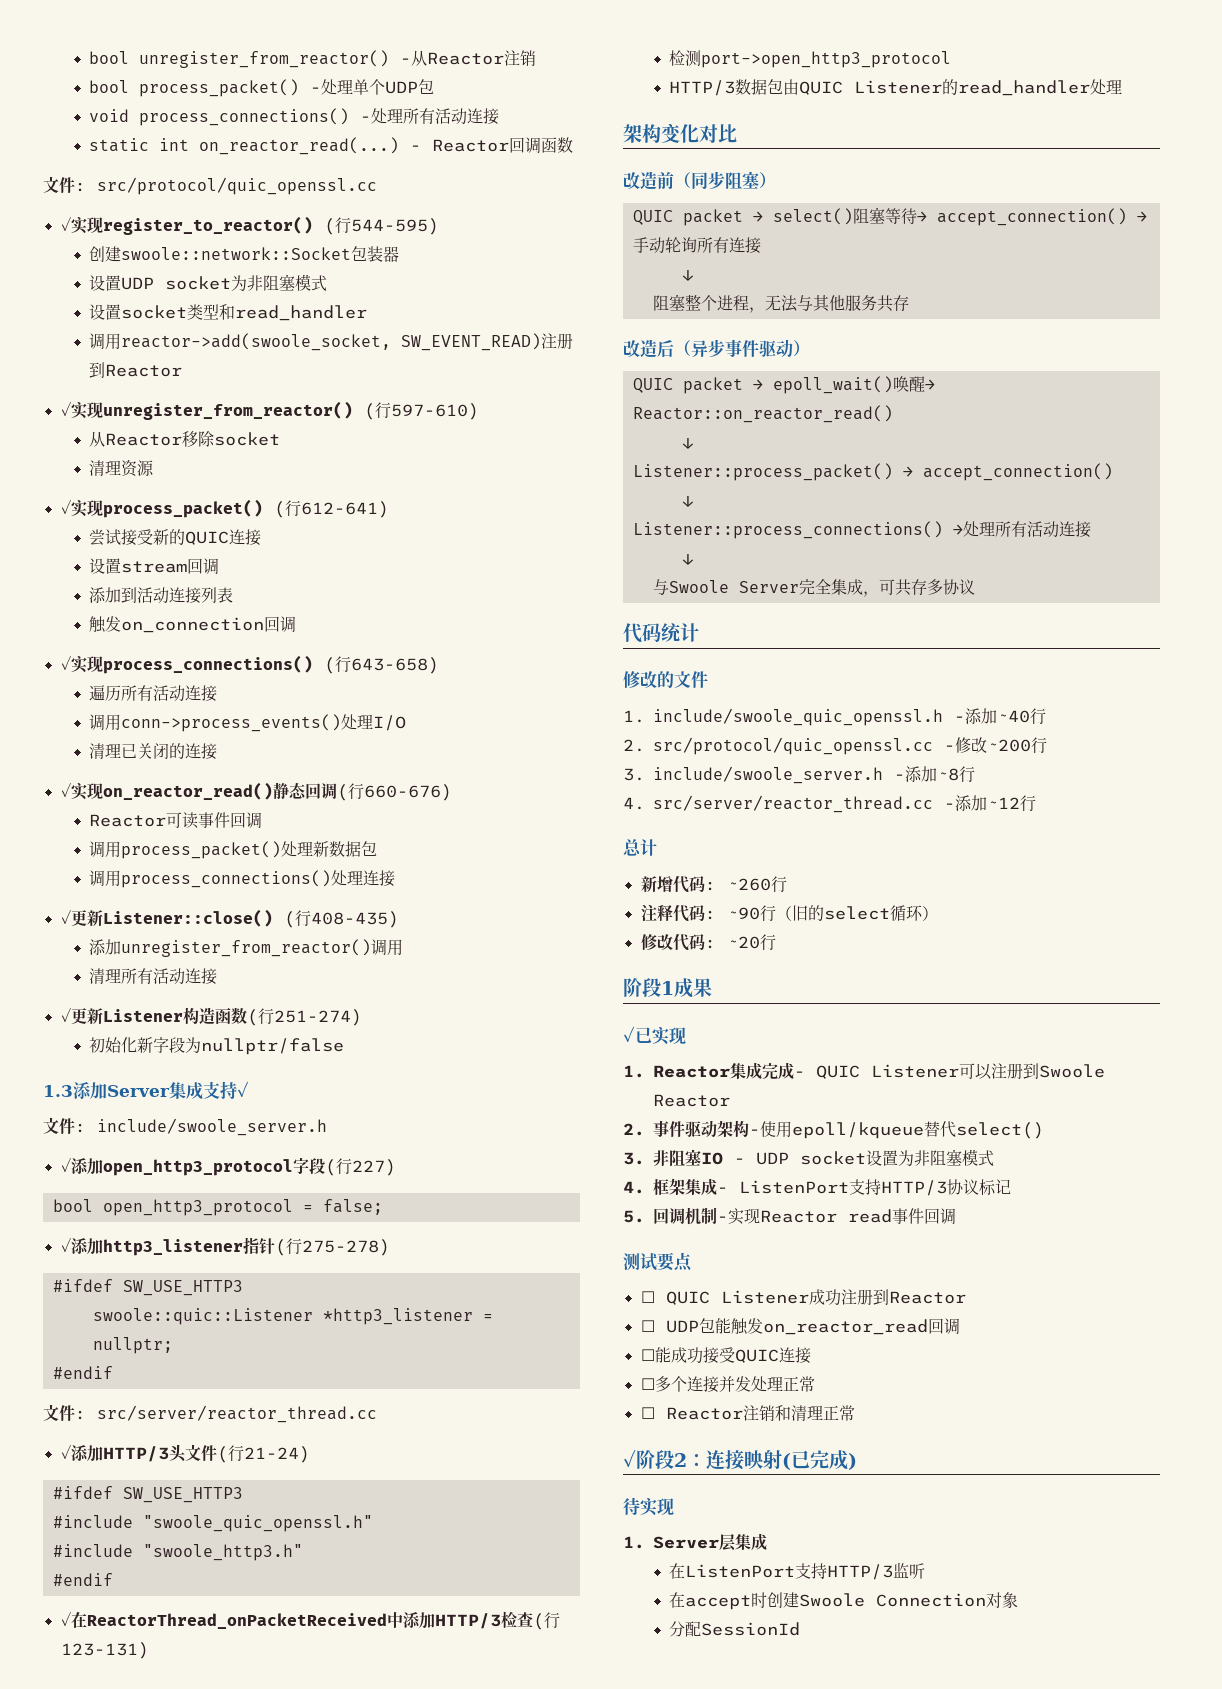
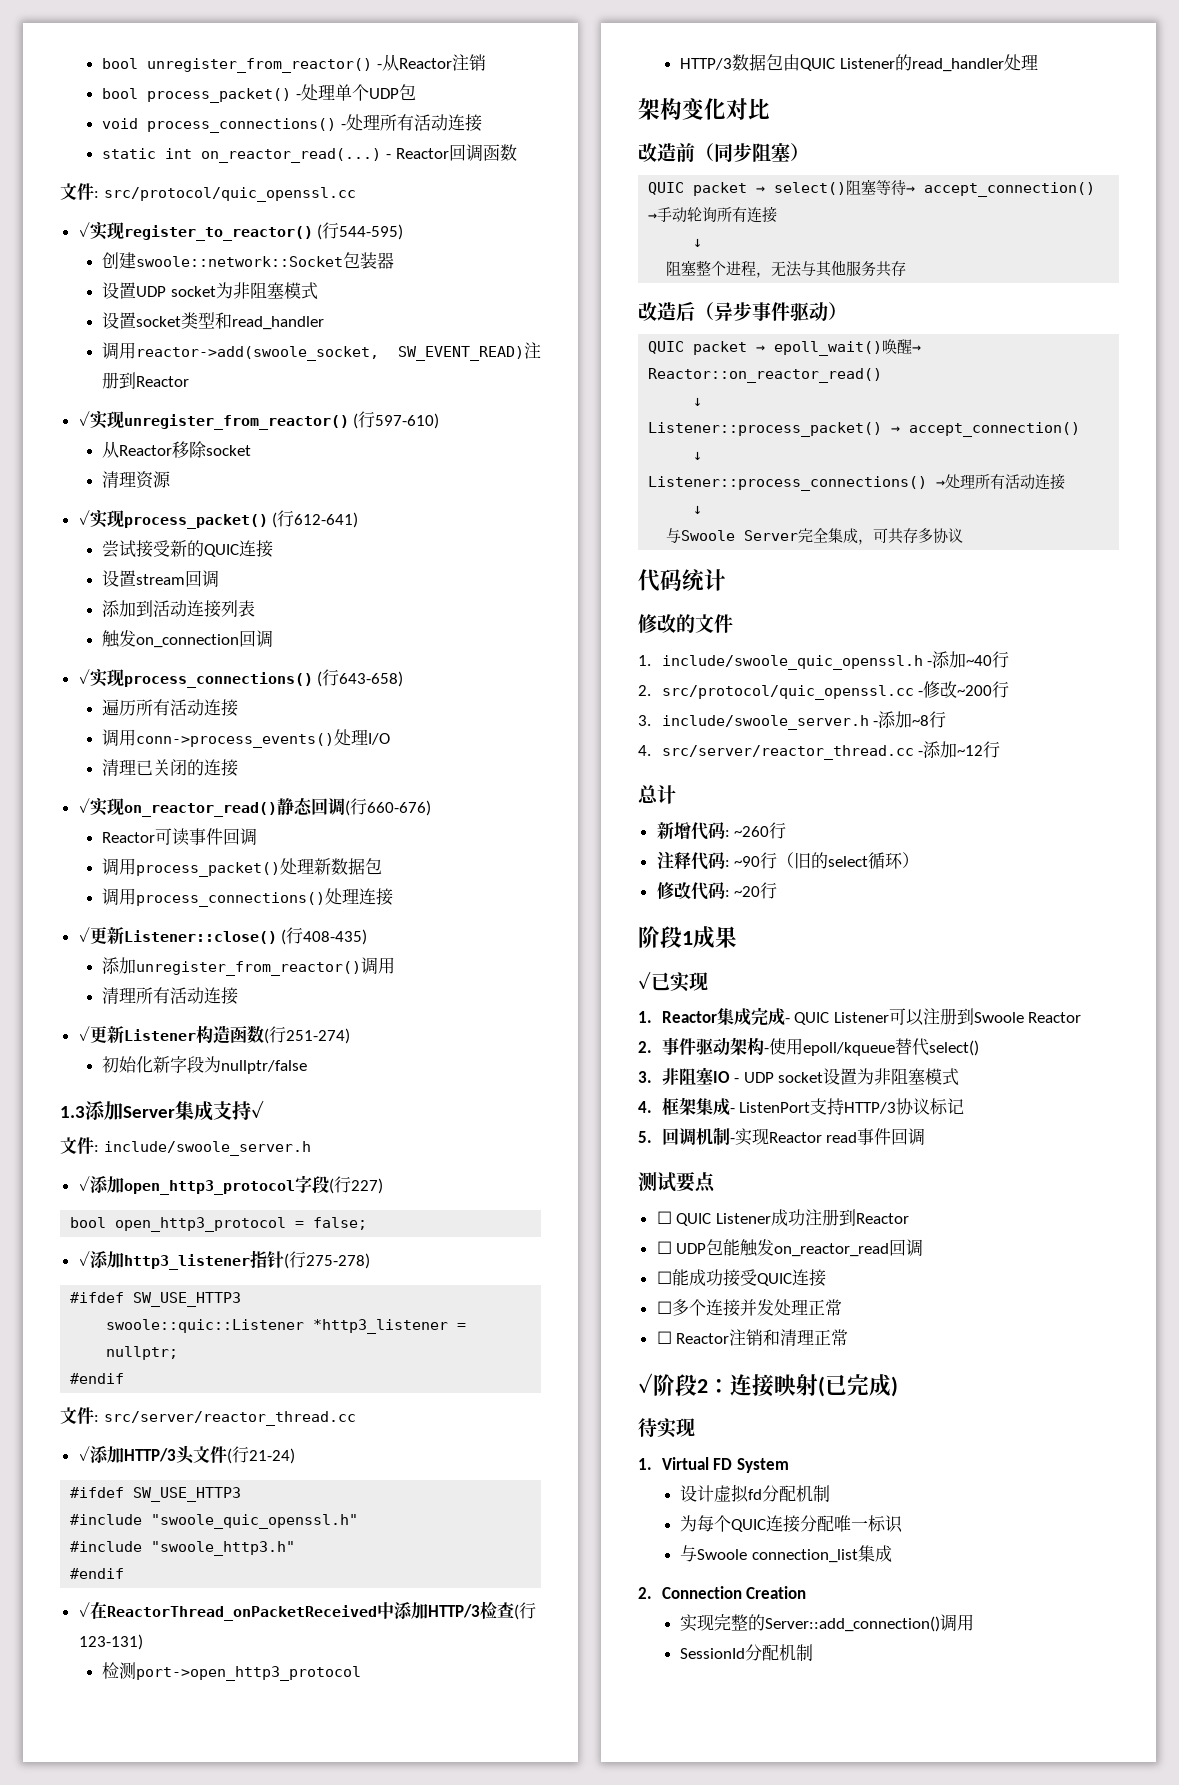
- 1. Server层集成
- 在ListenPort支持HTTP/3监听
- 在accept时创建Swoole Connection对象
- 分配SessionId
+ 1. Virtual FD System
+ 设计虚拟fd分配机制
+ 为每个QUIC连接分配唯一标识
+ 与Swoole connection_list集成
+ 2. Connection Creation
+ 实现完整的Server::add_connection()调用
+ SessionId分配机制

